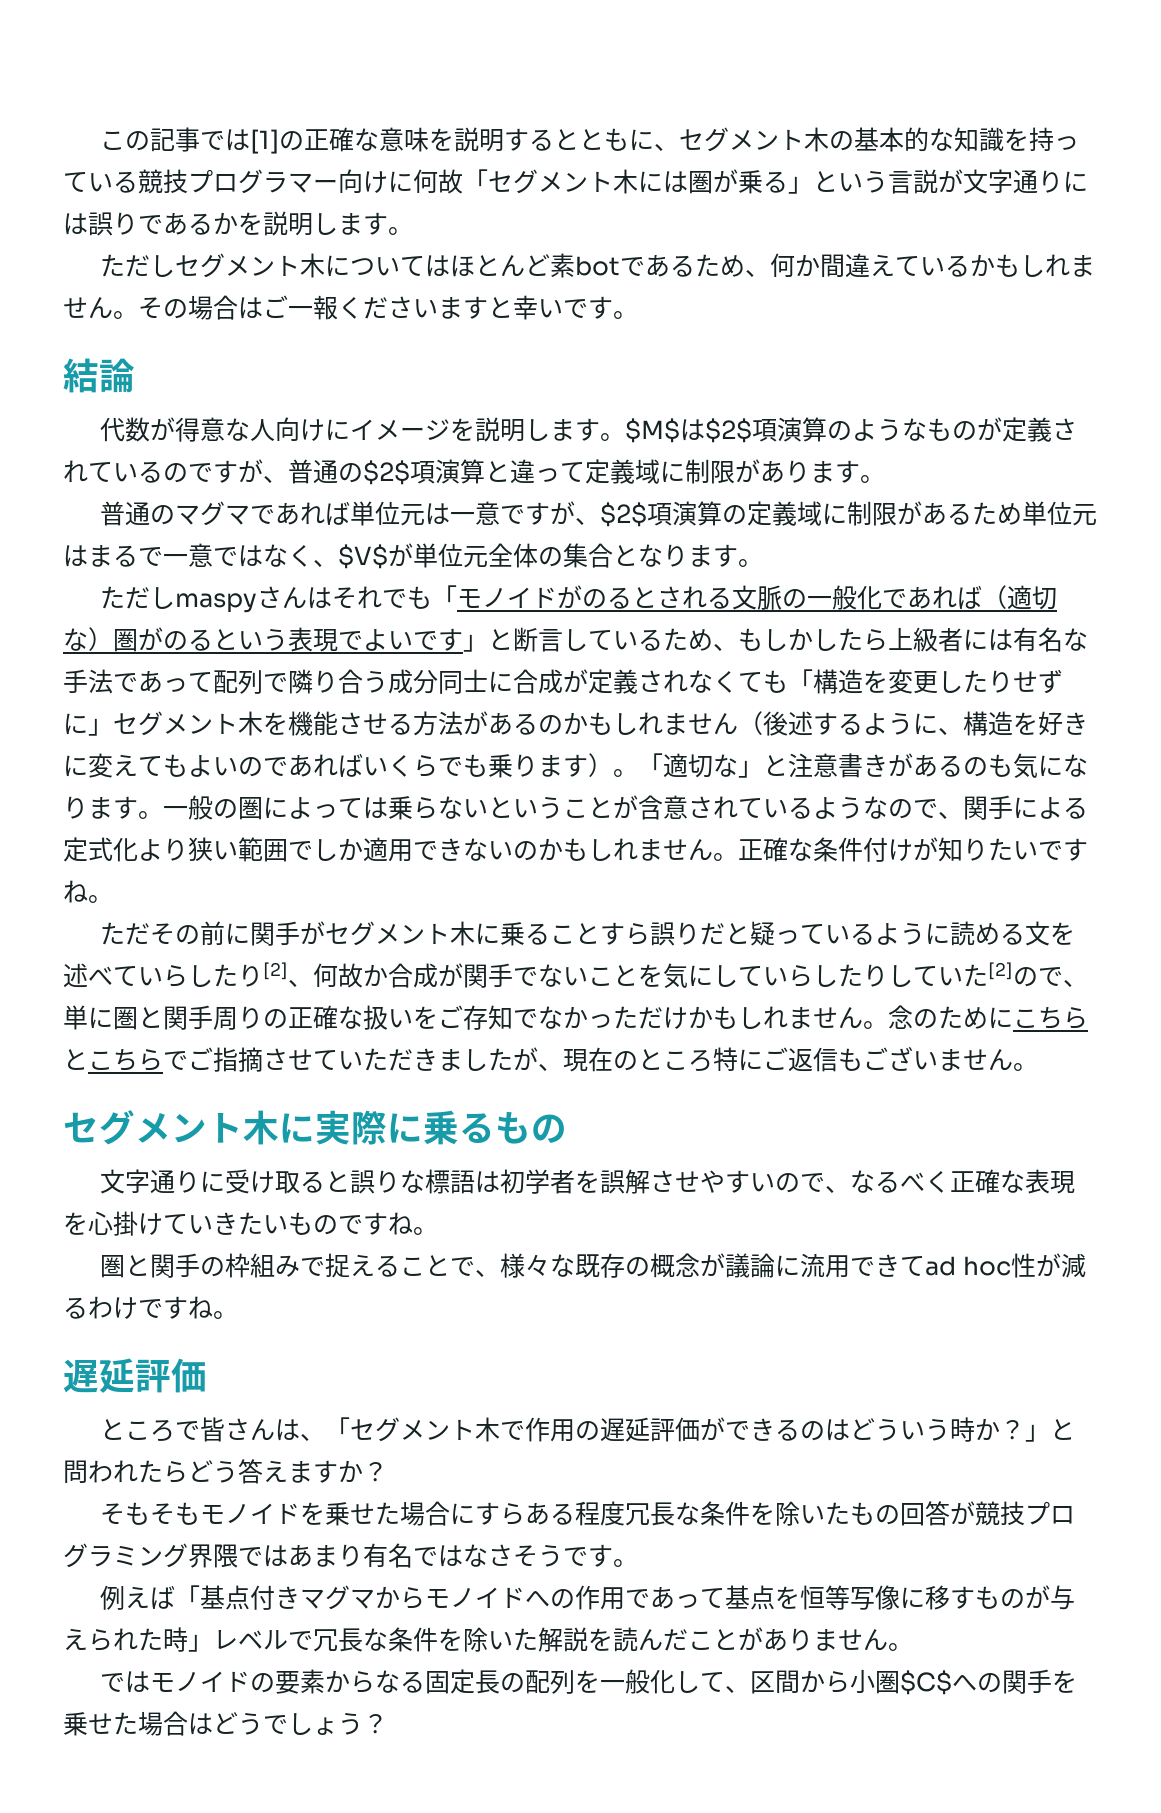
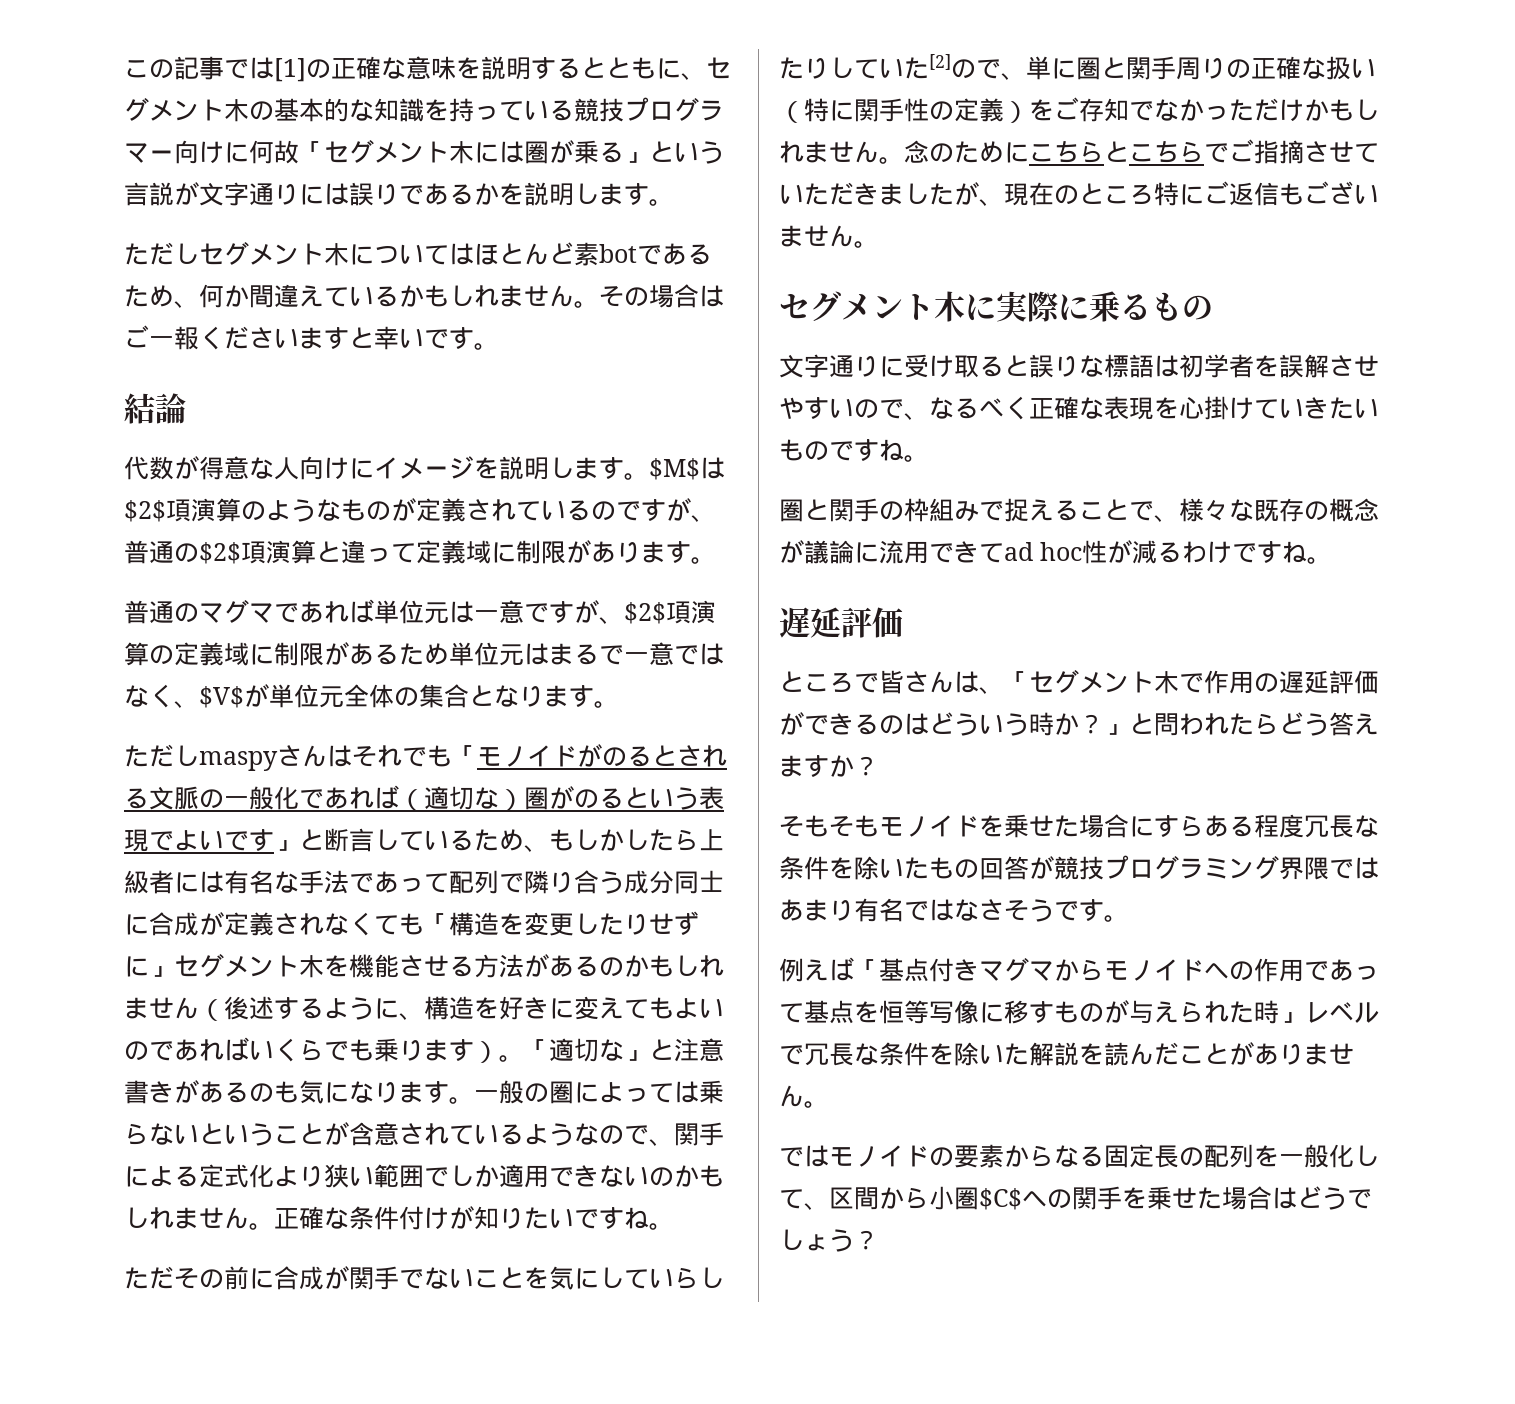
- ただその前に関手がセグメント木に乗ることすら誤りだと疑っているように読める文を述べていらしたり[2]、何故か合成が関手でないことを気にしていらしたりしていた[2]ので、単に圏と関手周りの正確な扱いをご存知でなかっただけかもしれません。
+ ただその前に合成が関手でないことを気にしていらしたりしていた[2]ので、単に圏と関手周りの正確な扱い（特に関手性の定義）をご存知でなかっただけかもしれません。

